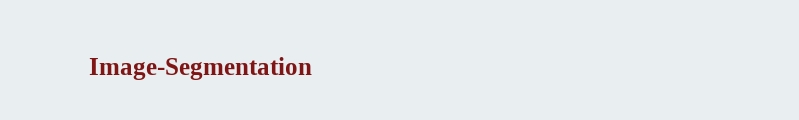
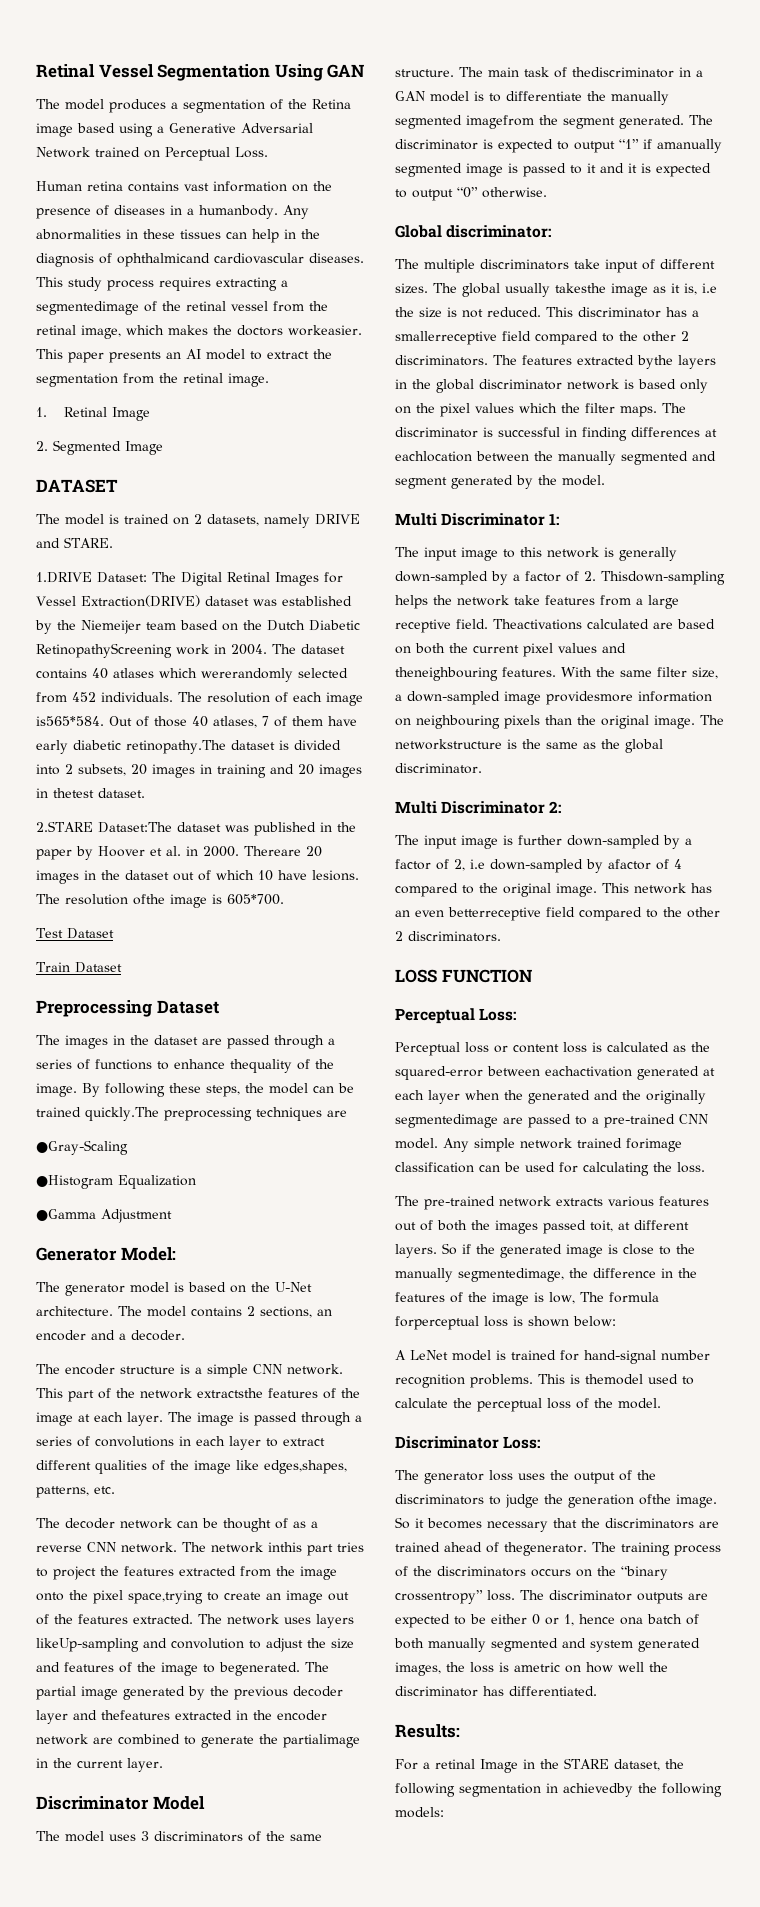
- Image-Segmentation
+ Retinal Vessel Segmentation Using GAN
+ The model produces a segmentation of the Retina image based using a Generative Adversarial Network trained on Perceptual Loss.
+ Human retina contains vast information on the presence of diseases in a humanbody. Any abnormalities in these tissues can help in the diagnosis of ophthalmicand cardiovascular diseases. This study process requires extracting a segmentedimage of the retinal vessel from the retinal image, which makes the doctors workeasier. This paper presents an AI model to extract the segmentation from the retinal image.
+ 1. Retinal Image
+ 2. Segmented Image
+ DATASET
+ The model is trained on 2 datasets, namely DRIVE and STARE.
+ 1.DRIVE Dataset: The Digital Retinal Images for Vessel Extraction(DRIVE) dataset was established by the Niemeijer team based on the Dutch Diabetic RetinopathyScreening work in 2004. The dataset contains 40 atlases which wererandomly selected from 452 individuals. The resolution of each image is565*584. Out of those 40 atlases, 7 of them have early diabetic retinopathy.The dataset is divided into 2 subsets, 20 images in training and 20 images in thetest dataset.
+ 2.STARE Dataset:The dataset was published in the paper by Hoover et al. in 2000. Thereare 20 images in the dataset out of which 10 have lesions. The resolution ofthe image is 605*700.
+ Test Dataset
+ Train Dataset
+ Preprocessing Dataset
+ The images in the dataset are passed through a series of functions to enhance thequality of the image. By following these steps, the model can be trained quickly.The preprocessing techniques are
+ ●Gray-Scaling
+ ●Histogram Equalization
+ ●Gamma Adjustment
+ Generator Model:
+ The generator model is based on the U-Net architecture. The model contains 2 sections, an encoder and a decoder.
+ The encoder structure is a simple CNN network. This part of the network extractsthe features of the image at each layer. The image is passed through a series of convolutions in each layer to extract different qualities of the image like edges,shapes, patterns, etc.
+ The decoder network can be thought of as a reverse CNN network. The network inthis part tries to project the features extracted from the image onto the pixel space,trying to create an image out of the features extracted. The network uses layers likeUp-sampling and convolution to adjust the size and features of the image to begenerated. The partial image generated by the previous decoder layer and thefeatures extracted in the encoder network are combined to generate the partialimage in the current layer.
+ Discriminator Model
+ The model uses 3 discriminators of the same structure. The main task of thediscriminator in a GAN model is to differentiate the manually segmented imagefrom the segment generated. The discriminator is expected to output “1” if amanually segmented image is passed to it and it is expected to output “0” otherwise.
+ Global discriminator:
+ The multiple discriminators take input of different sizes. The global usually takesthe image as it is, i.e the size is not reduced. This discriminator has a smallerreceptive field compared to the other 2 discriminators. The features extracted bythe layers in the global discriminator network is based only on the pixel values which the filter maps. The discriminator is successful in finding differences at eachlocation between the manually segmented and segment generated by the model.
+ Multi Discriminator 1:
+ The input image to this network is generally down-sampled by a factor of 2. Thisdown-sampling helps the network take features from a large receptive field. Theactivations calculated are based on both the current pixel values and theneighbouring features. With the same filter size, a down-sampled image providesmore information on neighbouring pixels than the original image. The networkstructure is the same as the global discriminator.
+ Multi Discriminator 2:
+ The input image is further down-sampled by a factor of 2, i.e down-sampled by afactor of 4 compared to the original image. This network has an even betterreceptive field compared to the other 2 discriminators.
+ LOSS FUNCTION
+ Perceptual Loss:
+ Perceptual loss or content loss is calculated as the squared-error between eachactivation generated at each layer when the generated and the originally segmentedimage are passed to a pre-trained CNN model. Any simple network trained forimage classification can be used for calculating the loss.
+ The pre-trained network extracts various features out of both the images passed toit, at different layers. So if the generated image is close to the manually segmentedimage, the difference in the features of the image is low, The formula forperceptual loss is shown below:
+ A LeNet model is trained for hand-signal number recognition problems. This is themodel used to calculate the perceptual loss of the model.
+ Discriminator Loss:
+ The generator loss uses the output of the discriminators to judge the generation ofthe image. So it becomes necessary that the discriminators are trained ahead of thegenerator. The training process of the discriminators occurs on the “binary crossentropy” loss. The discriminator outputs are expected to be either 0 or 1, hence ona batch of both manually segmented and system generated images, the loss is ametric on how well the discriminator has differentiated.
+ Results:
+ For a retinal Image in the STARE dataset, the following segmentation in achievedby the following models:

